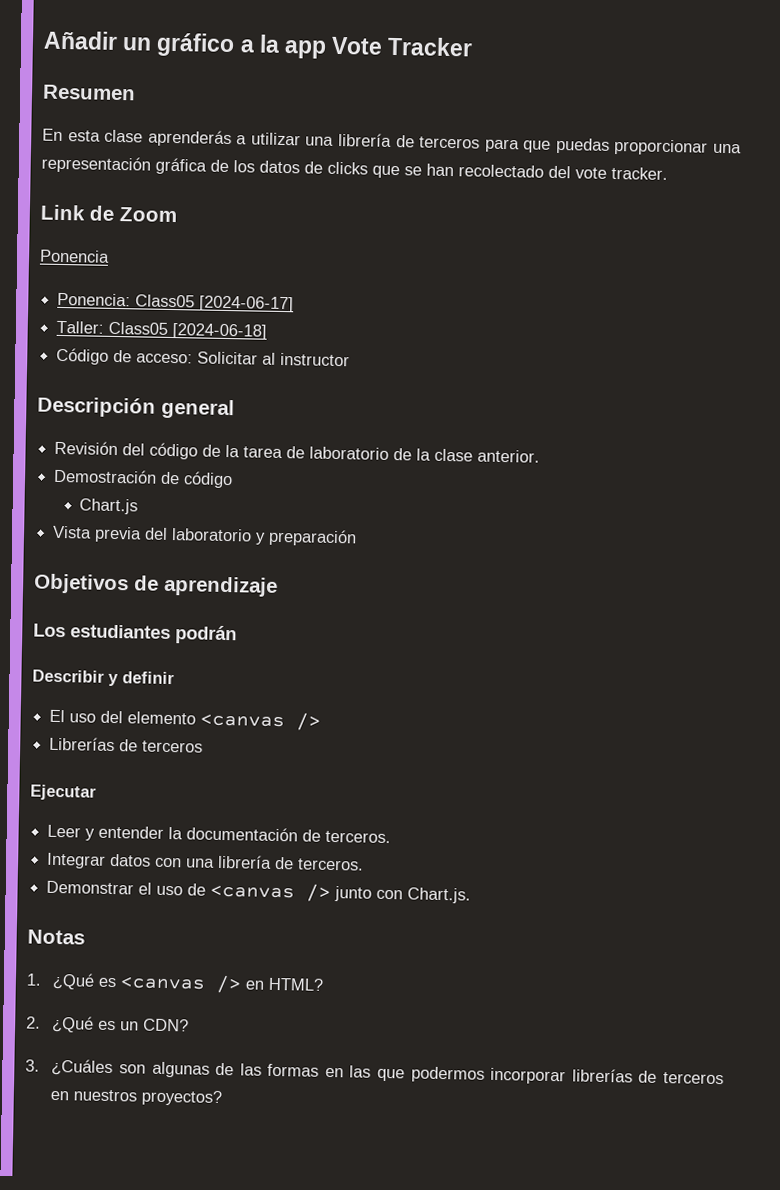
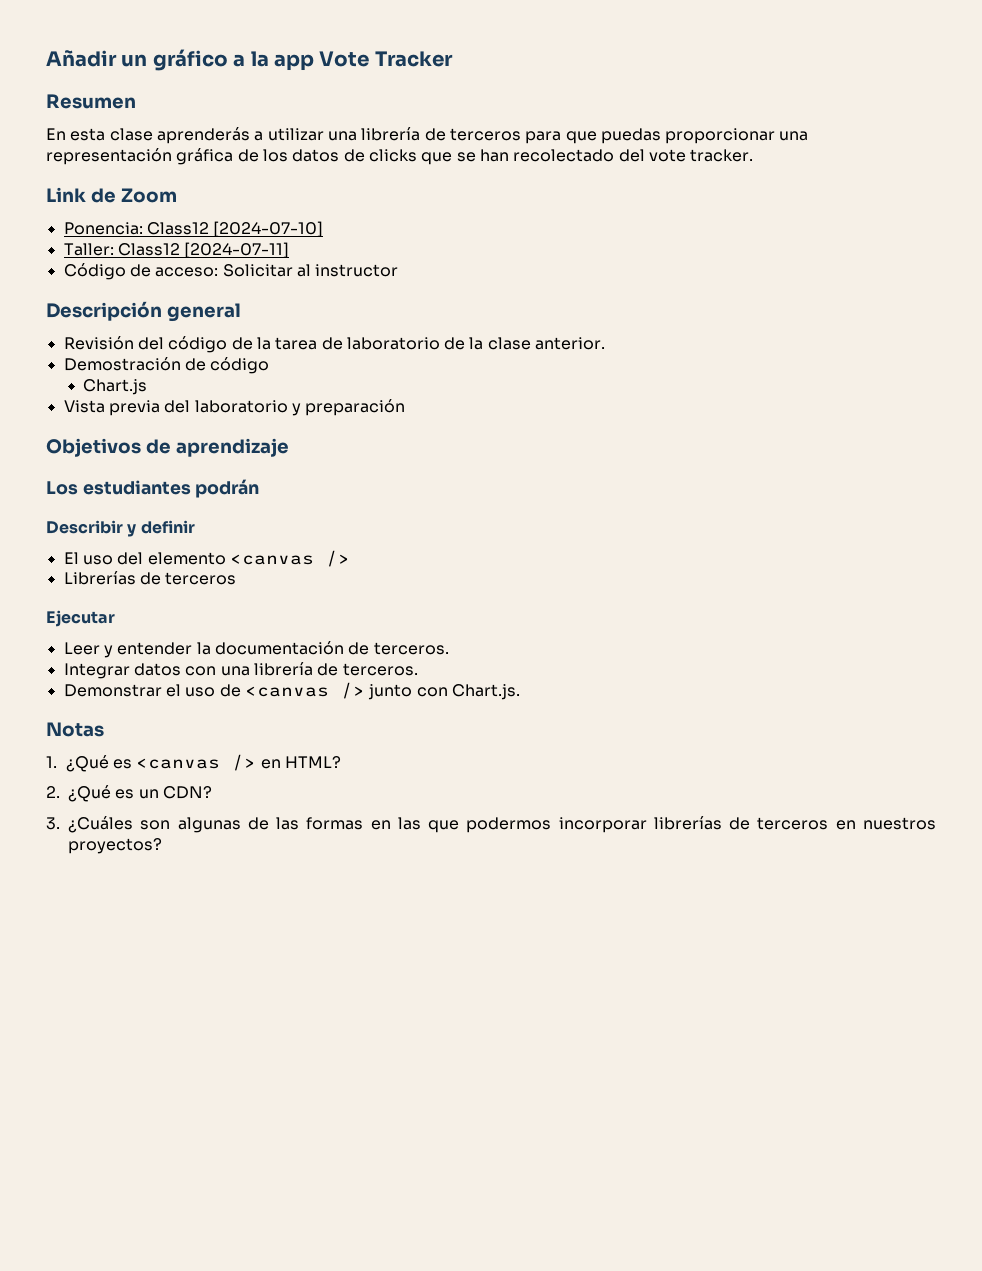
- Ponencia
- Ponencia: Class05 [2024-06-17]
+ Ponencia: Class12 [2024-07-10]
- Taller: Class05 [2024-06-18]
+ Taller: Class12 [2024-07-11]

